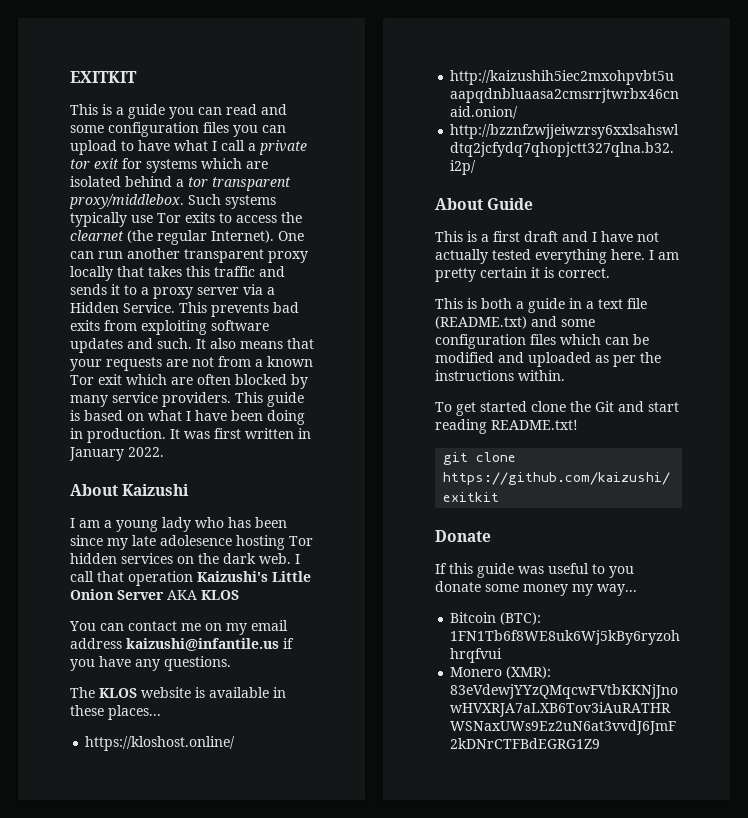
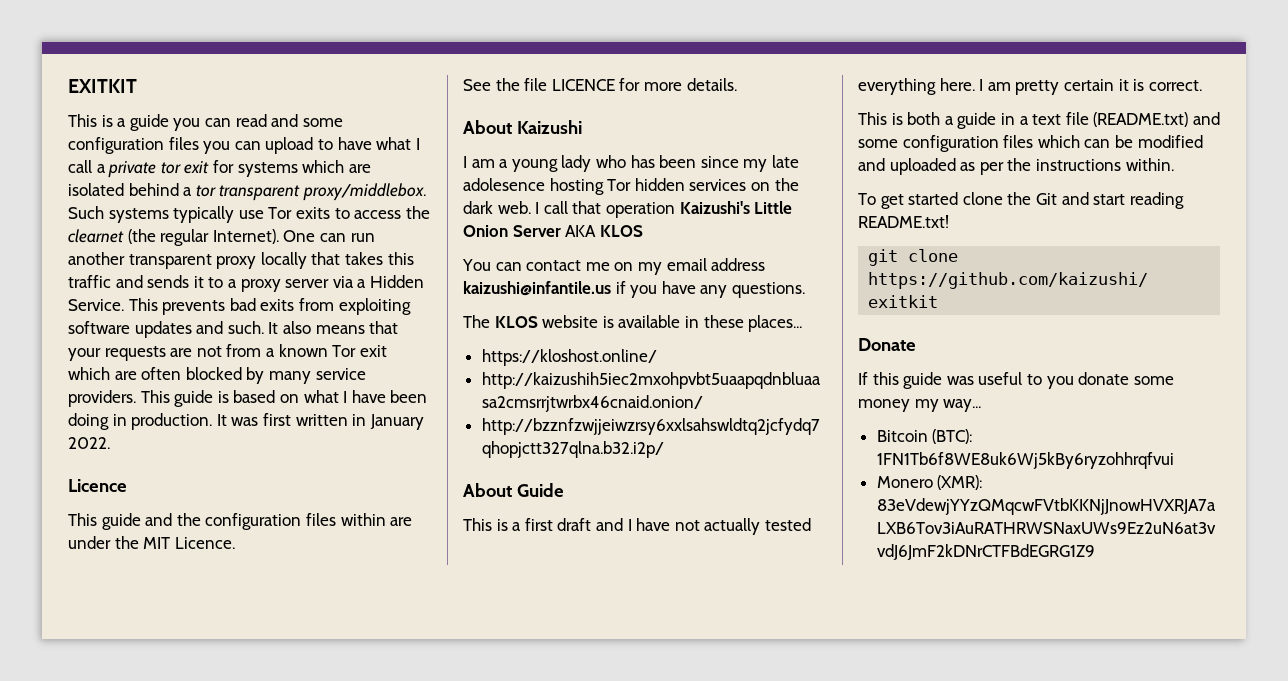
+ Licence
+ This guide and the configuration files within are under the MIT Licence.
+ See the file LICENCE for more details.

